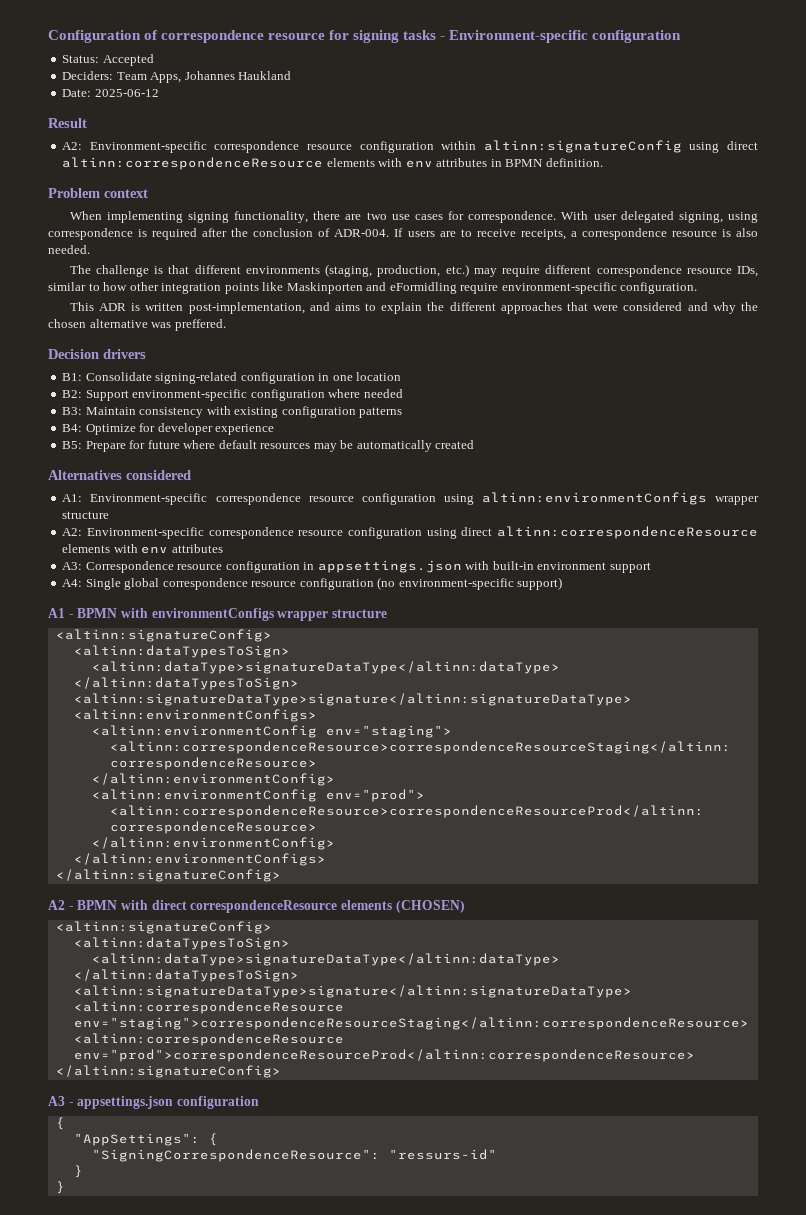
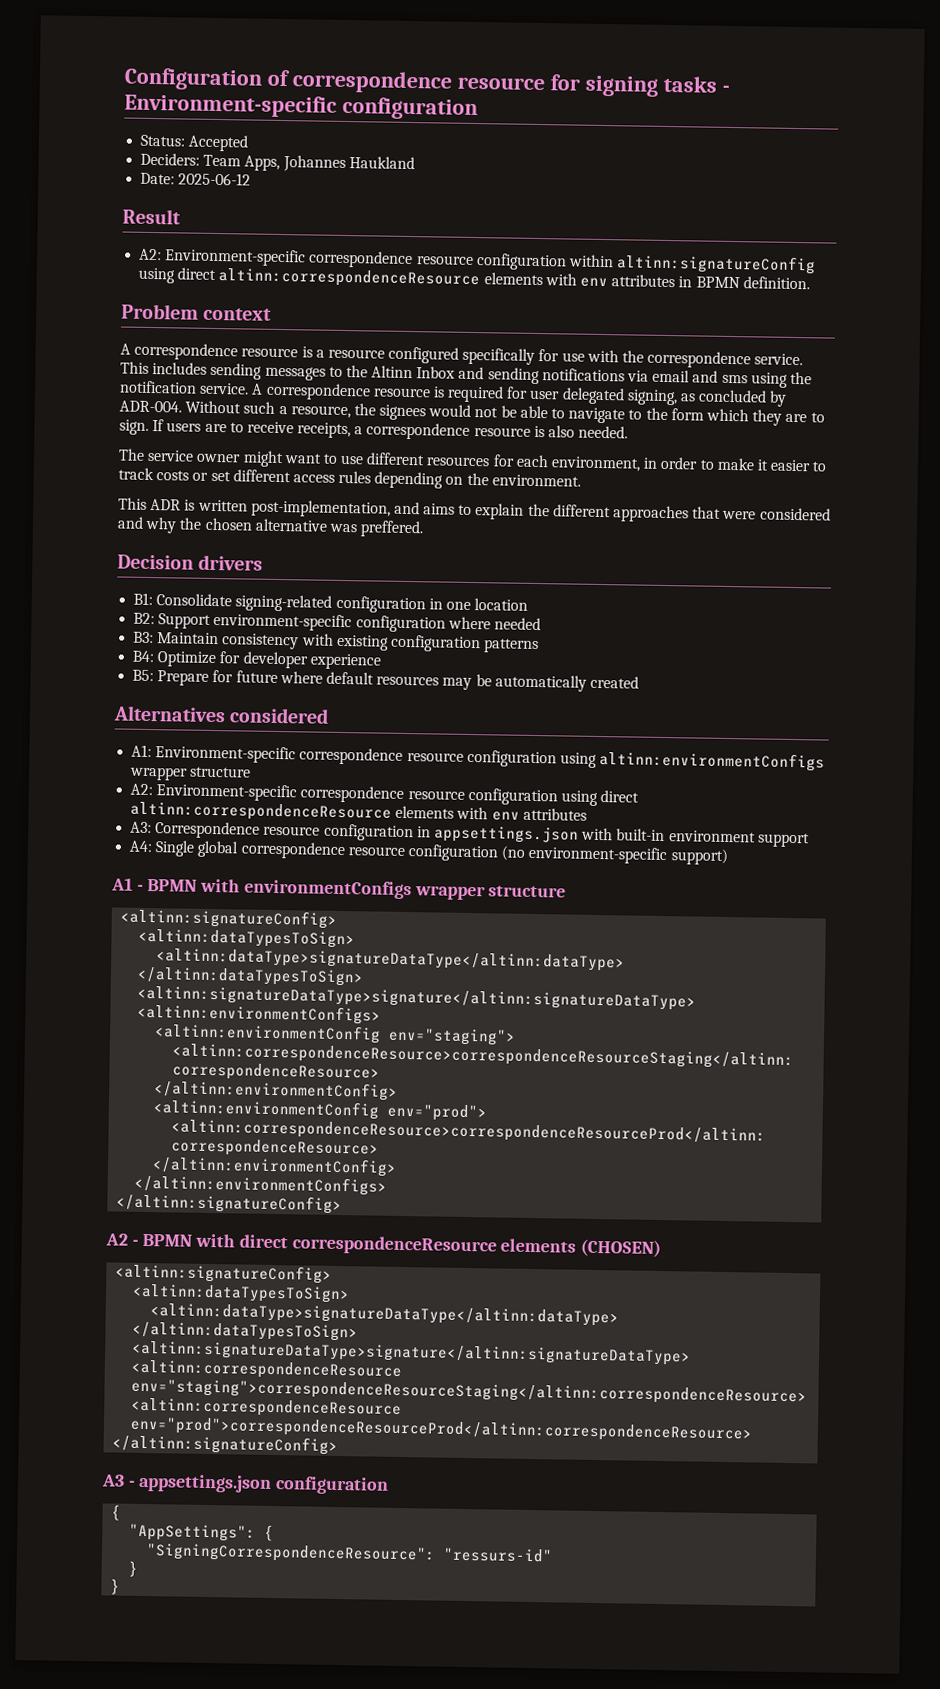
- When implementing signing functionality, there are two use cases for correspondence. With user delegated signing, using correspondence is required after the conclusion of ADR-004.
+ A correspondence resource is a resource configured specifically for use with the correspondence service. This includes sending messages to the Altinn Inbox and sending notifications via email and sms using the notification service. A correspondence resource is required for user delegated signing, as concluded by ADR-004. Without such a resource, the signees would not be able to navigate to the form which they are to sign.
- The challenge is that different environments (staging, production, etc.) may require different correspondence resource IDs, similar to how other integration points like Maskinporten and eFormidling require environment-specific configuration.
+ The service owner might want to use different resources for each environment, in order to make it easier to track costs or set different access rules depending on the environment.

